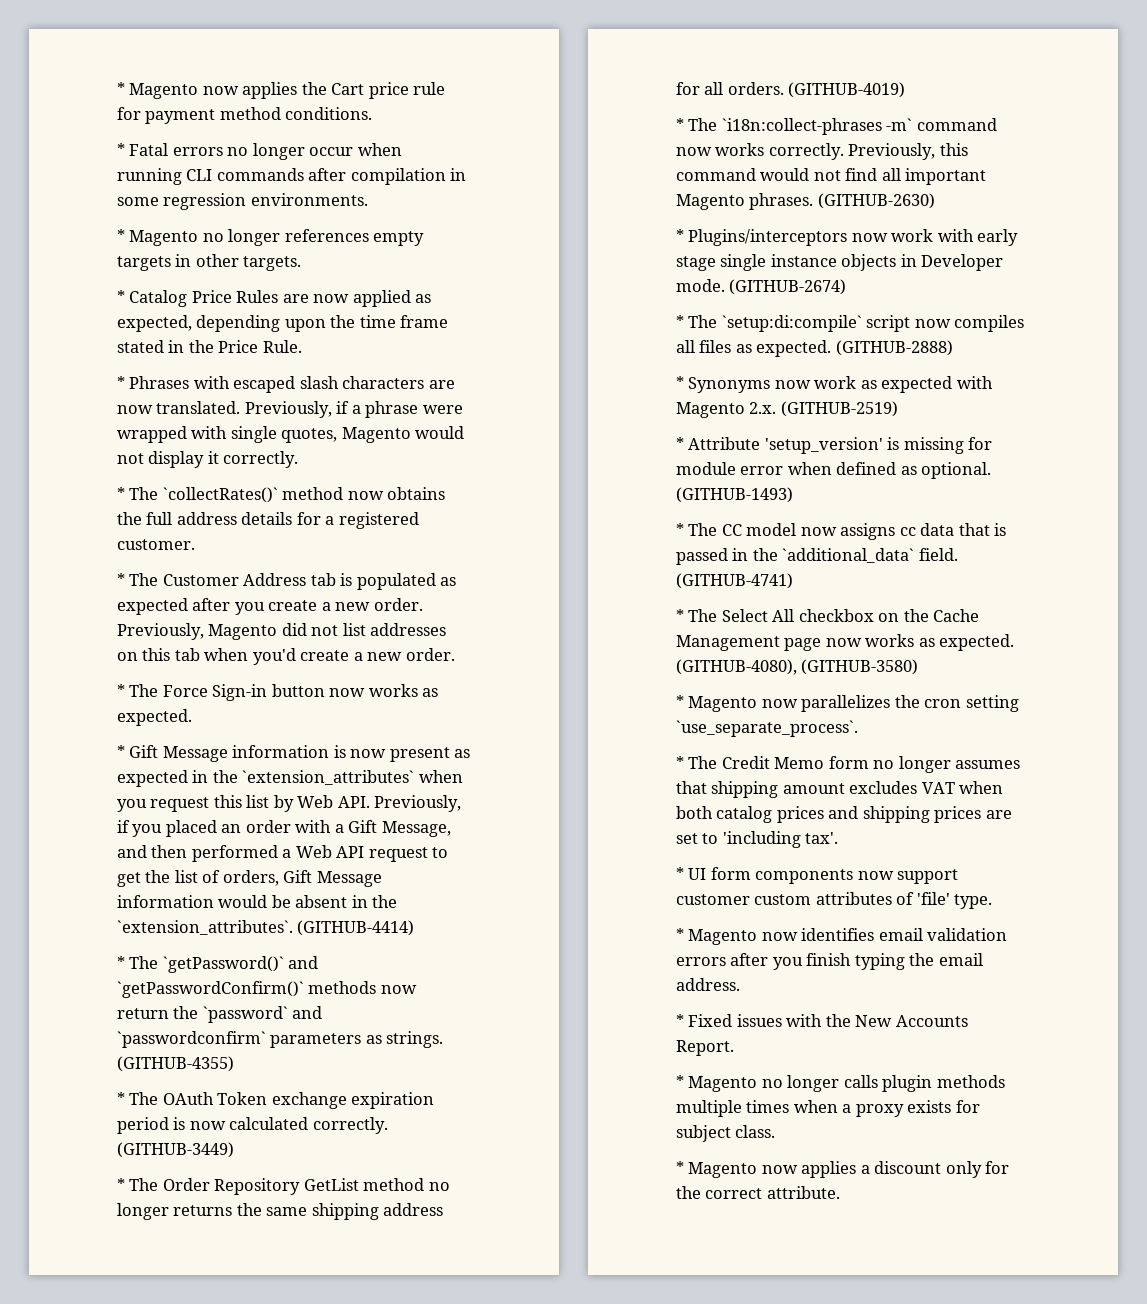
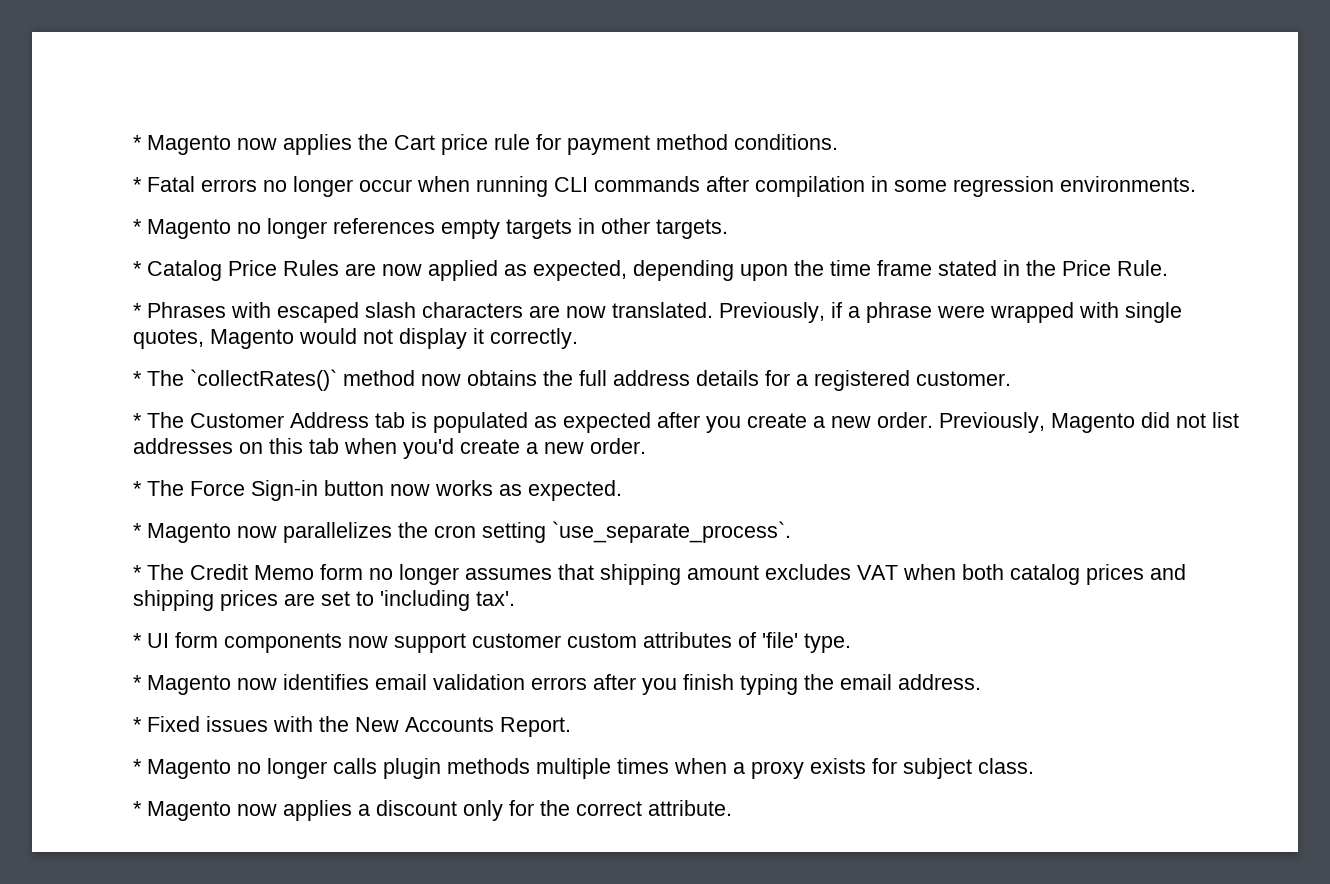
- * Gift Message information is now present as expected in the `extension_attributes` when you request this list by Web API. Previously, if you placed an order with a Gift Message, and then performed a Web API request to get the list of orders, Gift Message information would be absent in the `extension_attributes`. (GITHUB-4414)
- * The `getPassword()` and `getPasswordConfirm()` methods now return the `password` and `passwordconfirm` parameters as strings. (GITHUB-4355)
- * The OAuth Token exchange expiration period is now calculated correctly. (GITHUB-3449)
- * The Order Repository GetList method no longer returns the same shipping address for all orders. (GITHUB-4019)
- * The `i18n:collect-phrases -m` command now works correctly. Previously, this command would not find all important Magento phrases. (GITHUB-2630)
- * Plugins/interceptors now work with early stage single instance objects in Developer mode. (GITHUB-2674)
- * The `setup:di:compile` script now compiles all files as expected. (GITHUB-2888)
- * Synonyms now work as expected with Magento 2.x. (GITHUB-2519)
- * Attribute 'setup_version' is missing for module error when defined as optional. (GITHUB-1493)
- * The CC model now assigns cc data that is passed in the `additional_data` field. (GITHUB-4741)
- * The Select All checkbox on the Cache Management page now works as expected. (GITHUB-4080), (GITHUB-3580)

